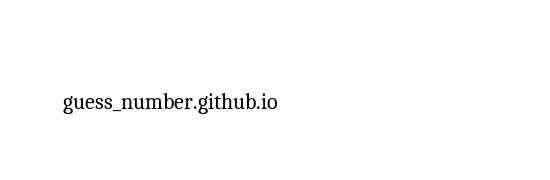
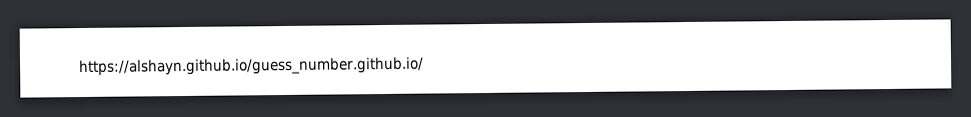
- guess_number.github.io
+ https://alshayn.github.io/guess_number.github.io/

